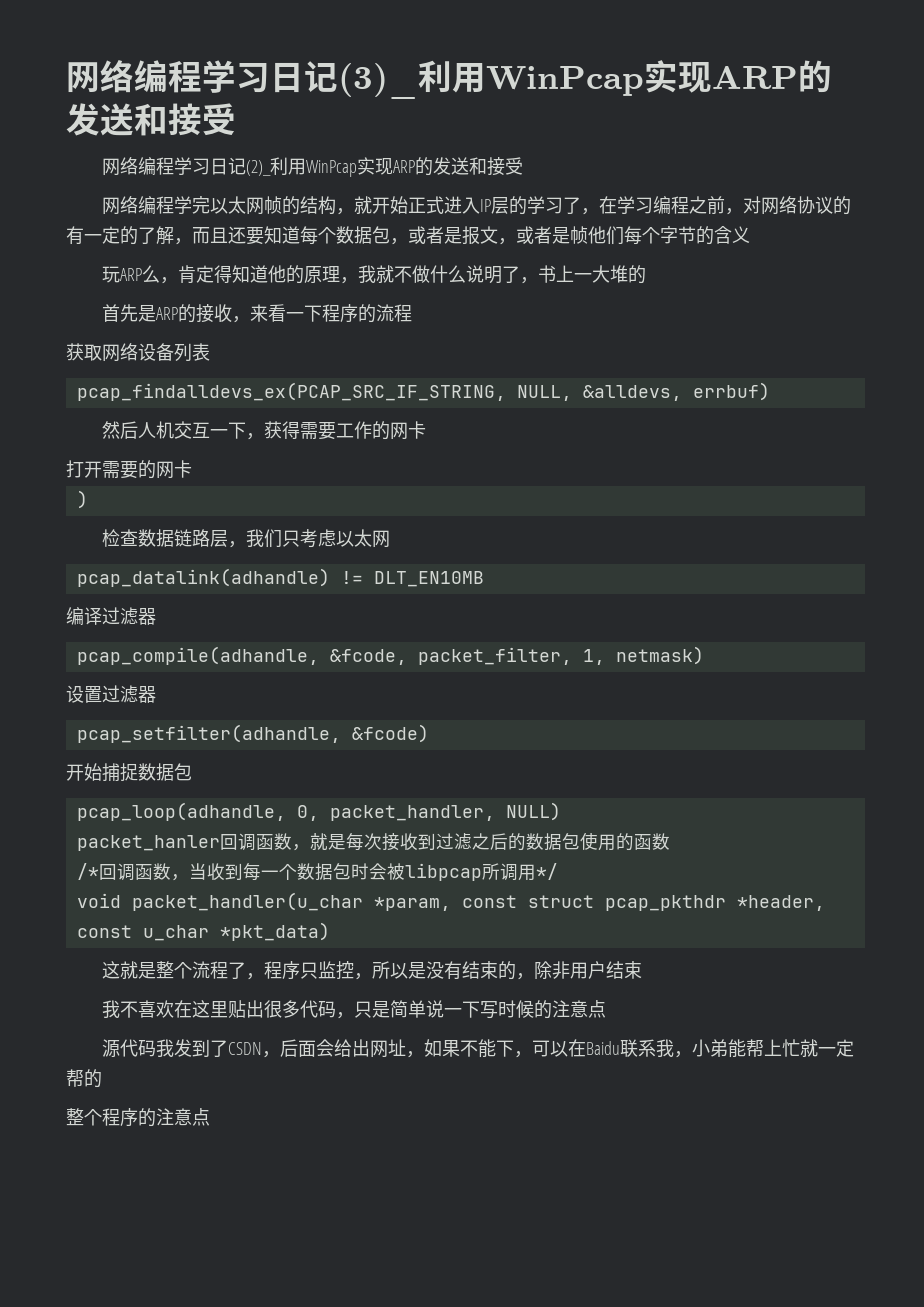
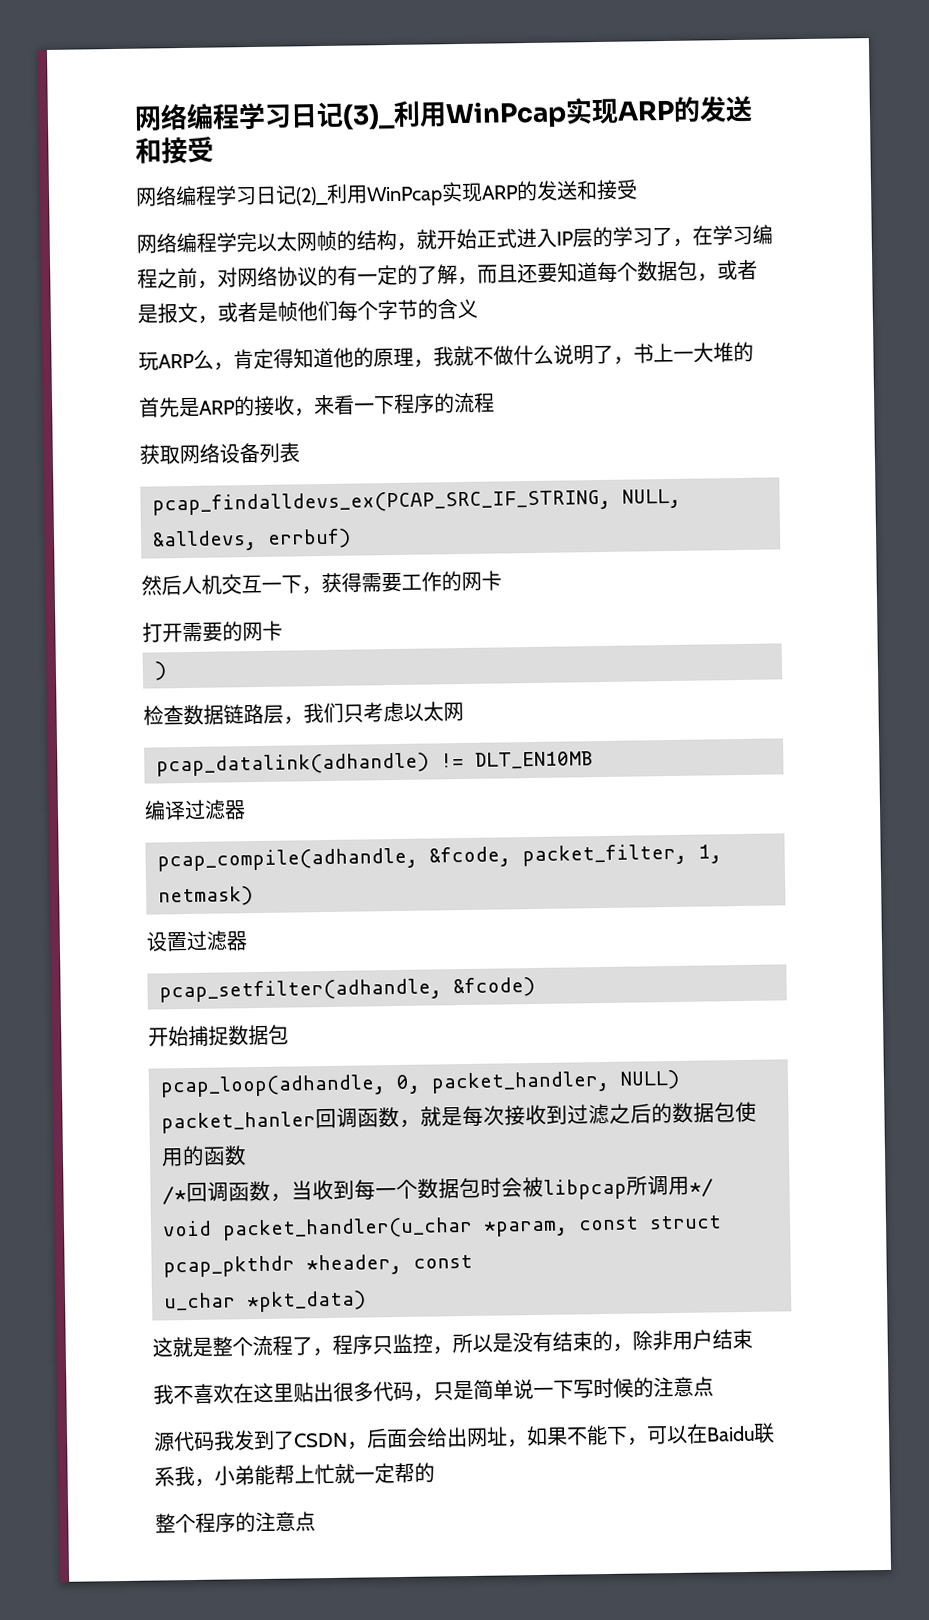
- void packet_handler(u_char *param, const struct pcap_pkthdr *header, const u_char *pkt_data)
+ void packet_handler(u_char *param, const struct pcap_pkthdr *header, const
+ u_char *pkt_data)

